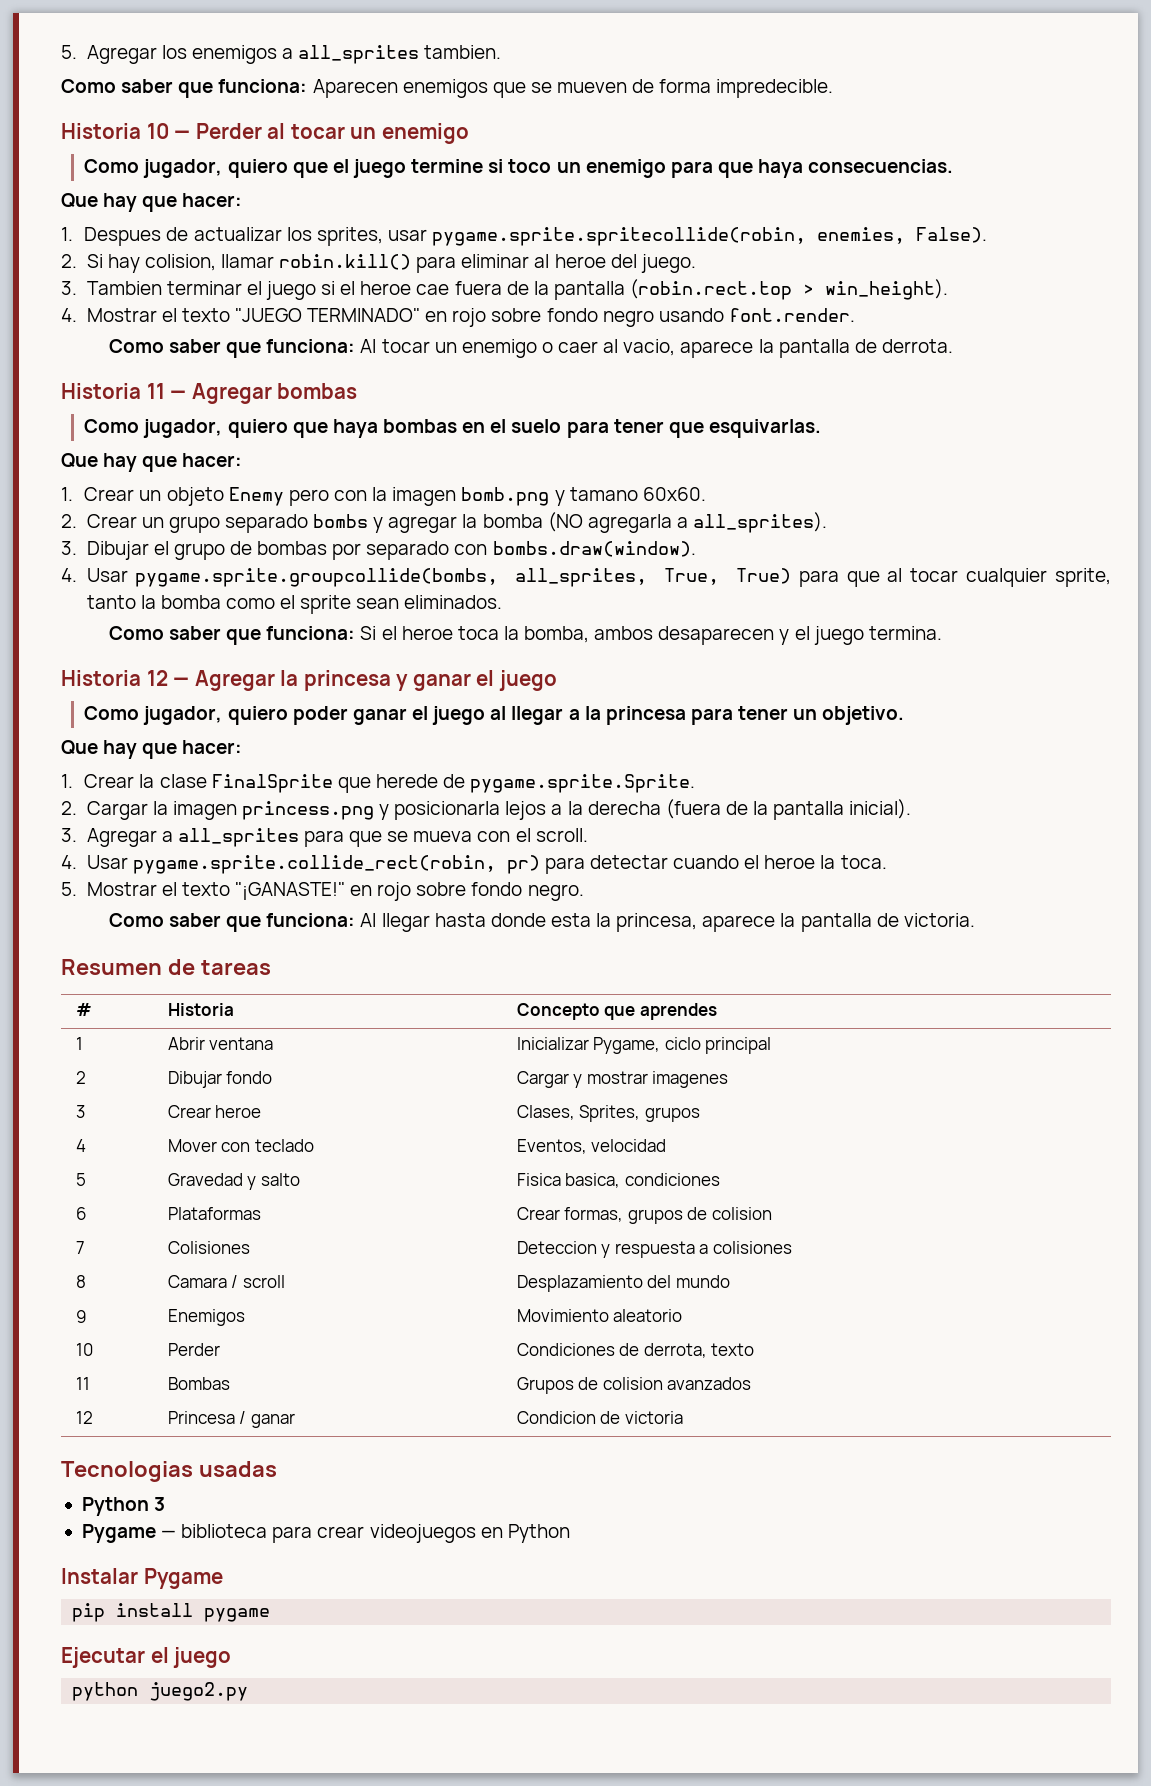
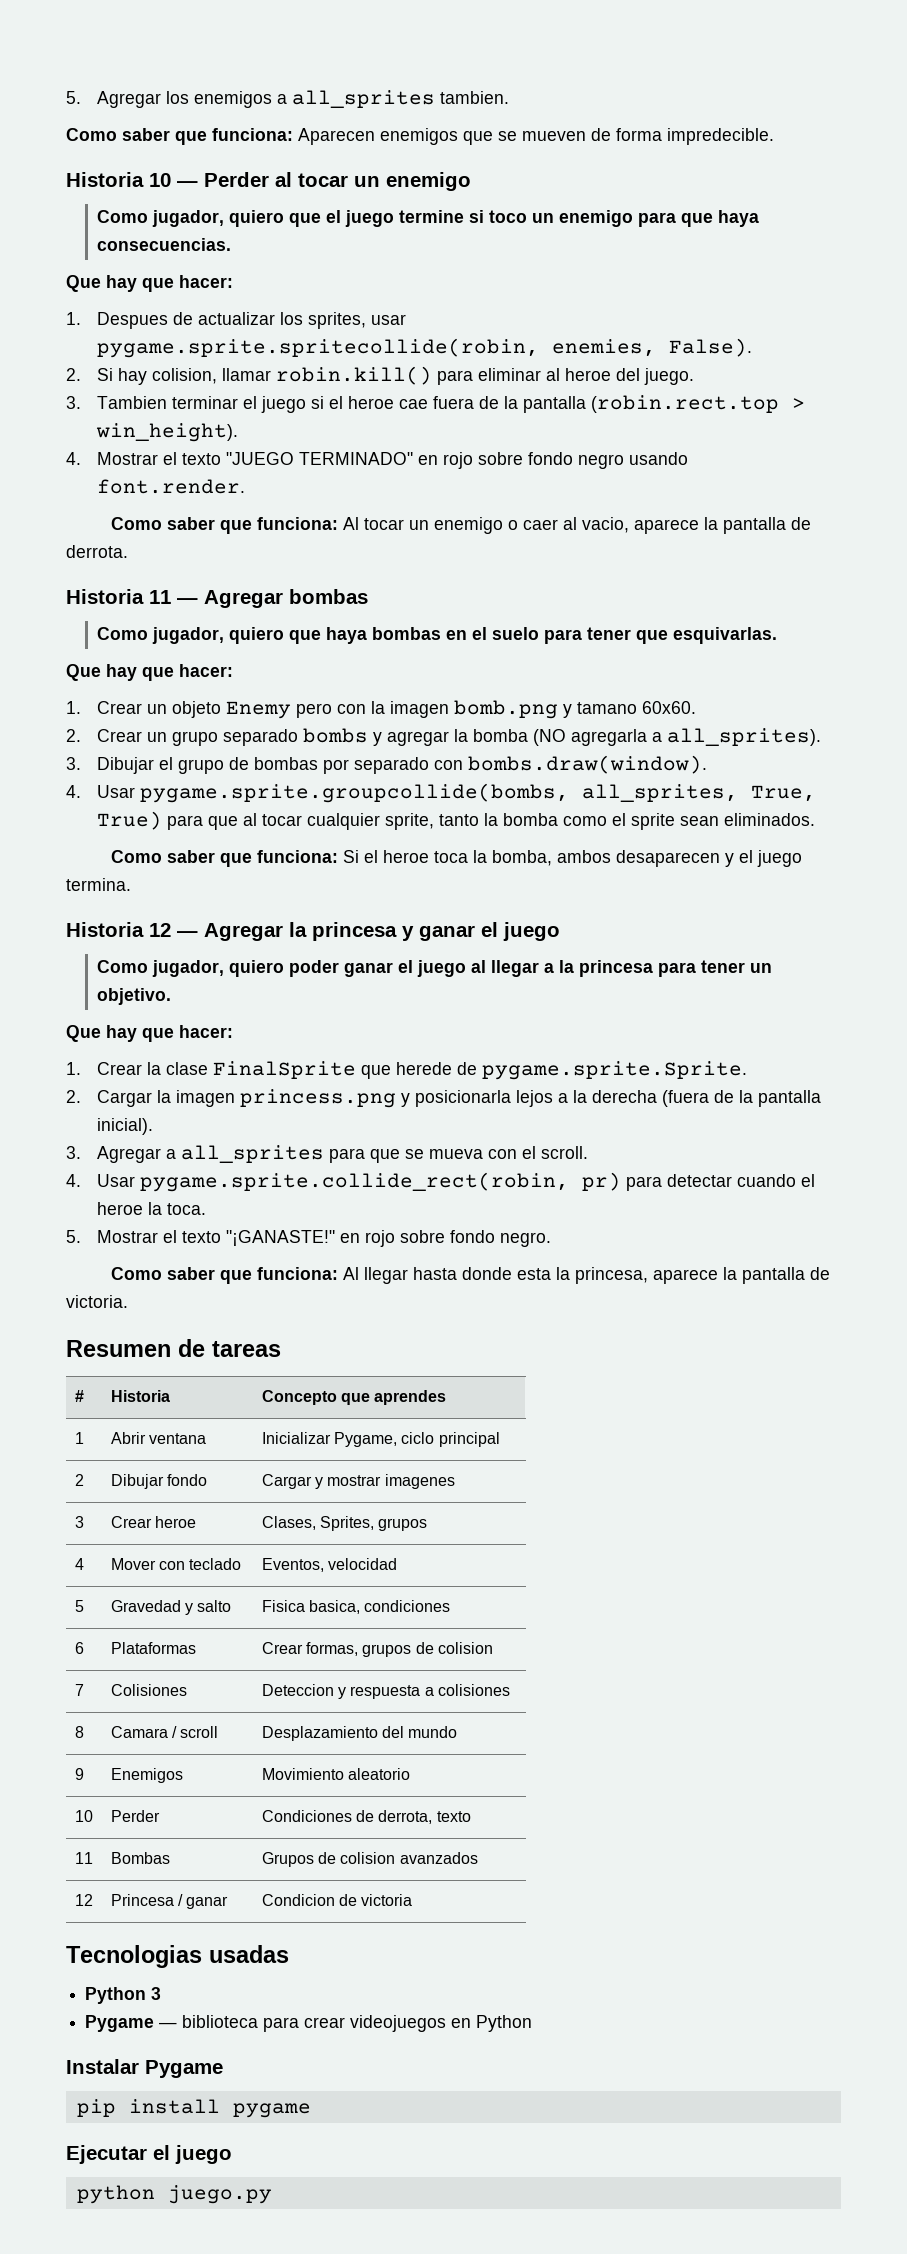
- python juego2.py
+ python juego.py

